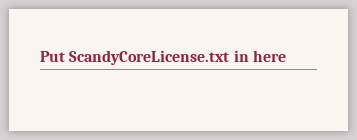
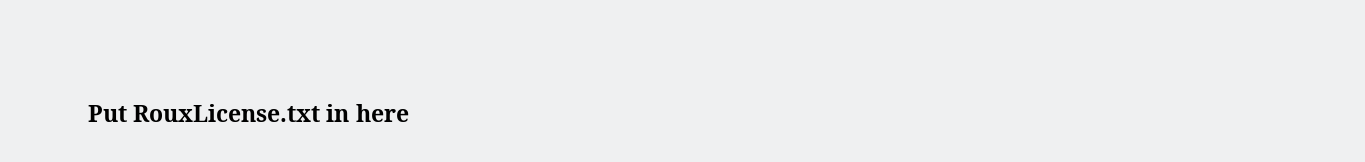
- Put ScandyCoreLicense.txt in here
+ Put RouxLicense.txt in here

